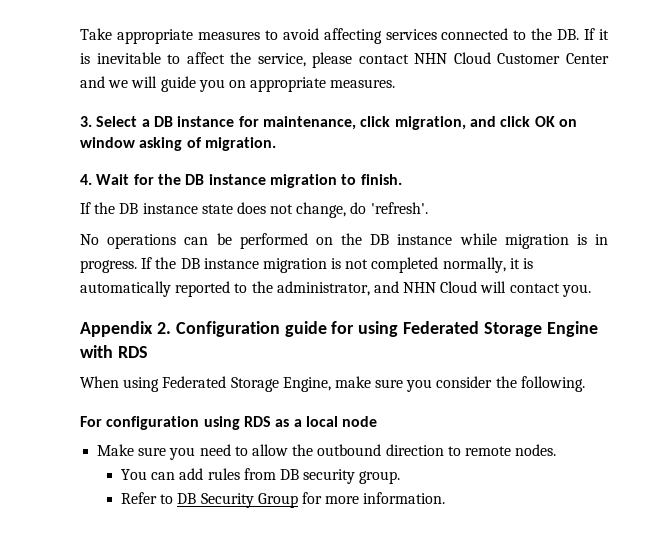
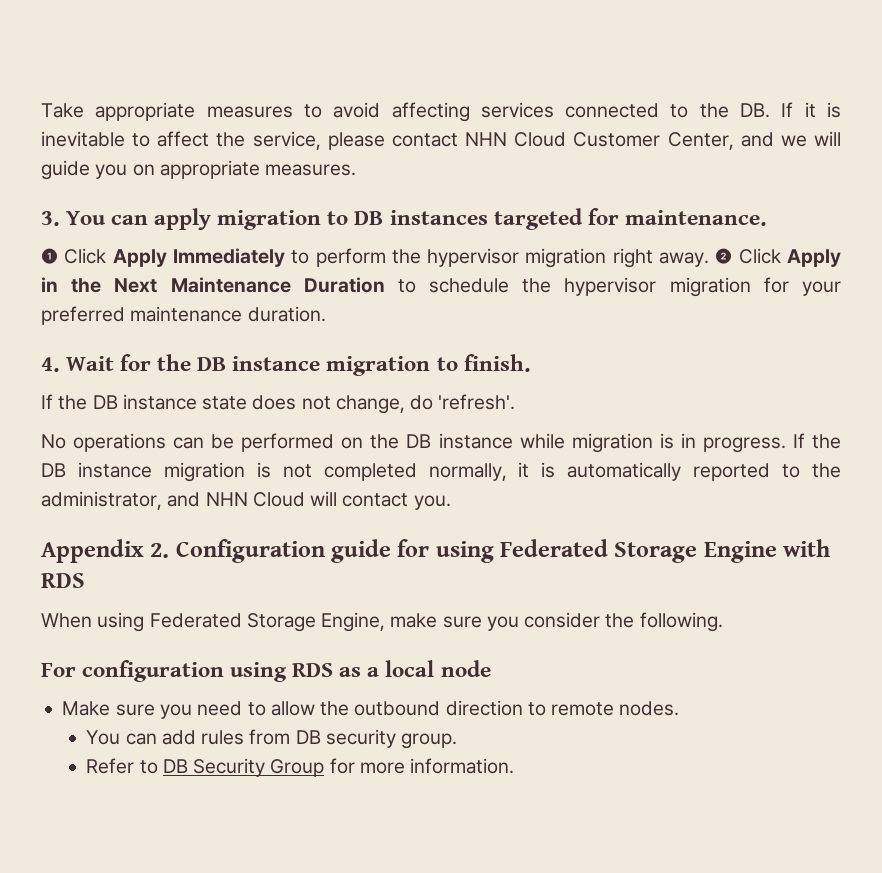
- Take appropriate measures to avoid affecting services connected to the DB. If it is inevitable to affect the service, please contact NHN Cloud Customer Center and we will guide you on appropriate measures.
+ Take appropriate measures to avoid affecting services connected to the DB. If it is inevitable to affect the service, please contact NHN Cloud Customer Center, and we will guide you on appropriate measures.
- 3. Select a DB instance for maintenance, click migration, and click OK on window asking of migration.
+ 3. You can apply migration to DB instances targeted for maintenance.
+ ❶ Click Apply Immediately to perform the hypervisor migration right away. ❷ Click Apply in the Next Maintenance Duration to schedule the hypervisor migration for your preferred maintenance duration.

